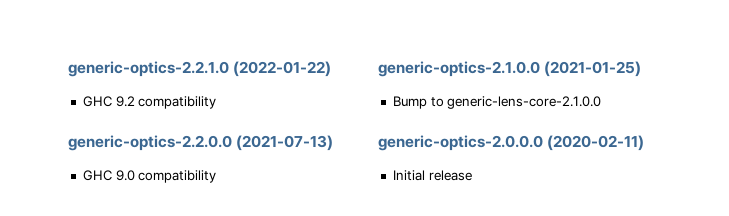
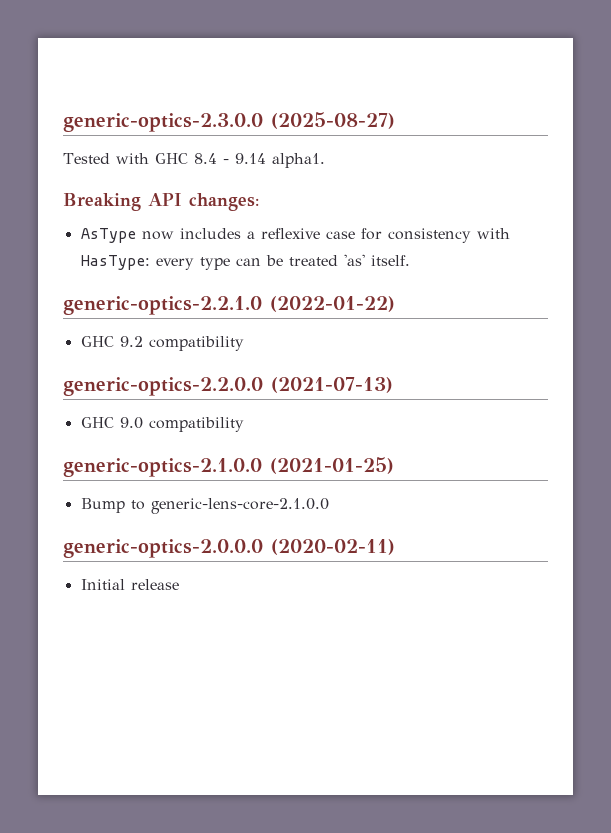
+ generic-optics-2.3.0.0 (2025-08-27)
+ Tested with GHC 8.4 - 9.14 alpha1.
+ Breaking API changes:
+ AsType now includes a reflexive case for consistency with HasType: every type can be treated 'as' itself.

